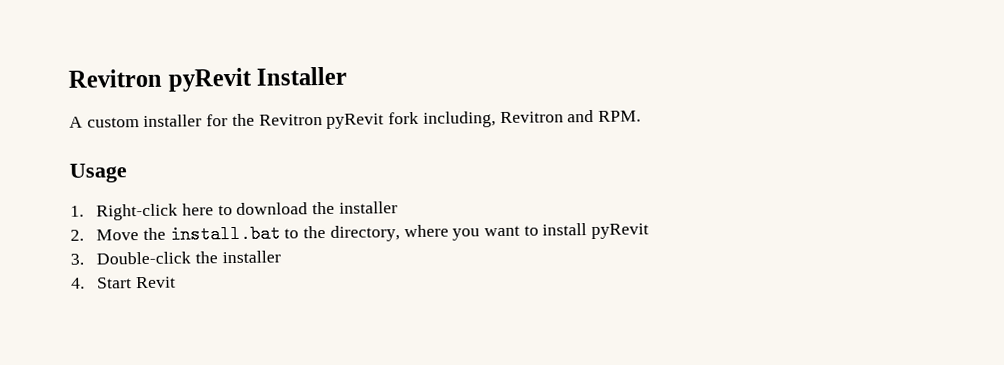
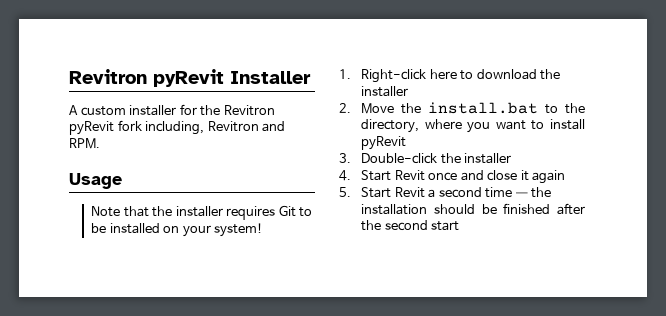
+ Note that the installer requires Git to be installed on your system!
- 4. Start Revit
+ 4. Start Revit once and close it again
+ 5. Start Revit a second time — the installation should be finished after the second start

